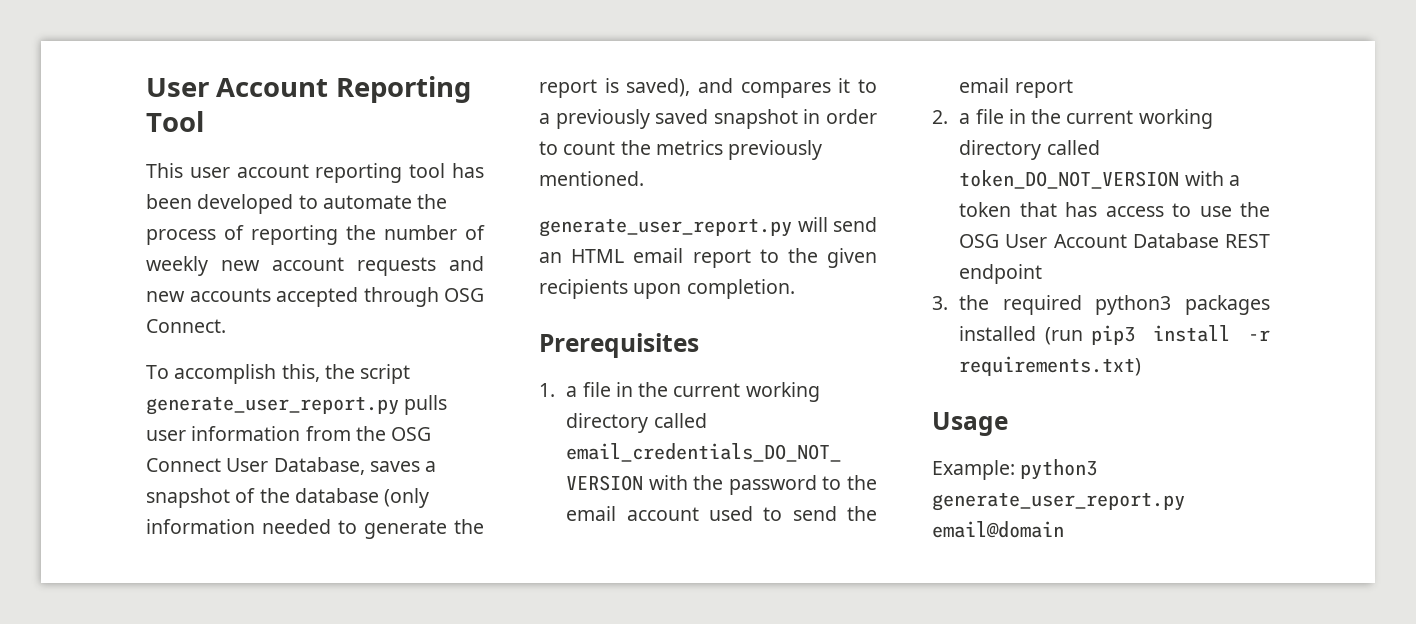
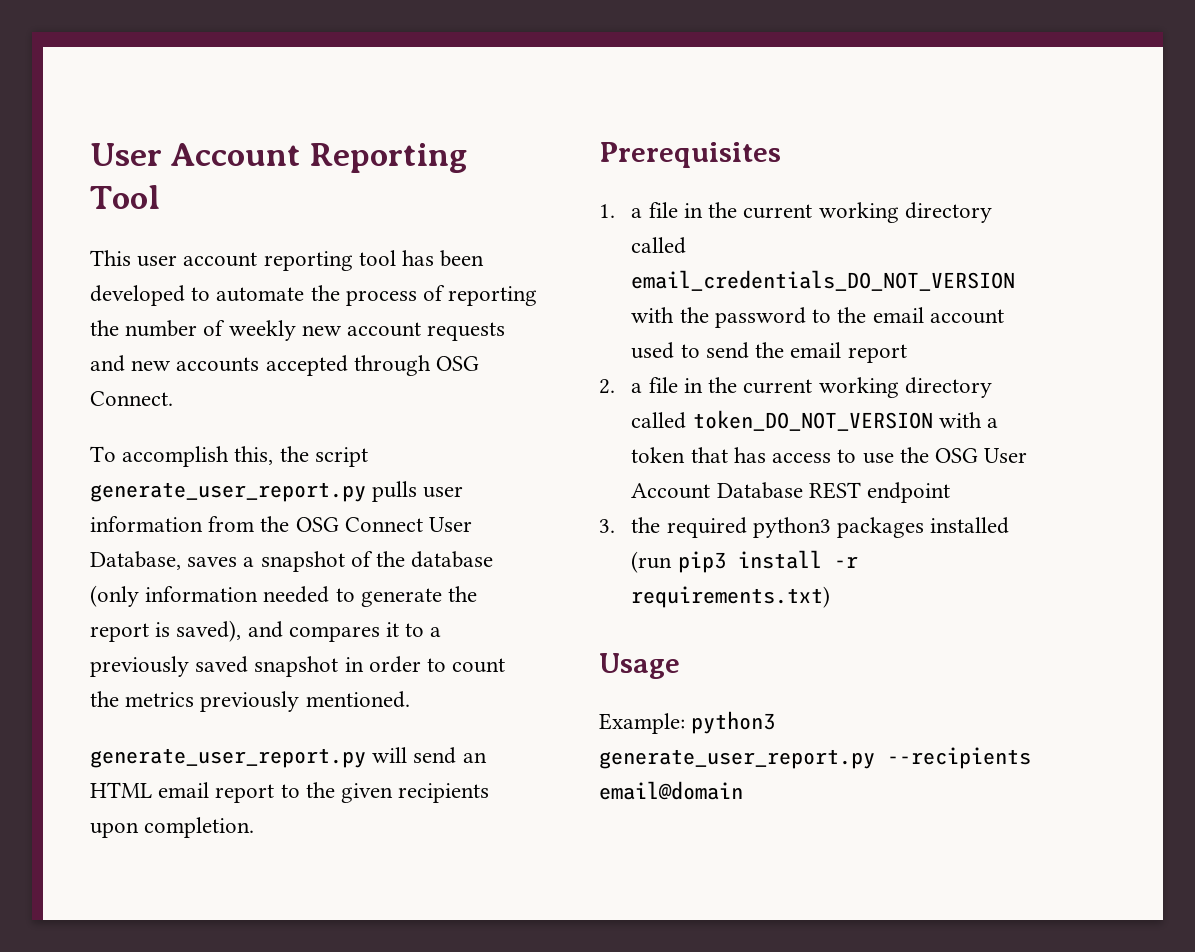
- Example: python3 generate_user_report.py email@domain
+ Example: python3 generate_user_report.py --recipients email@domain

